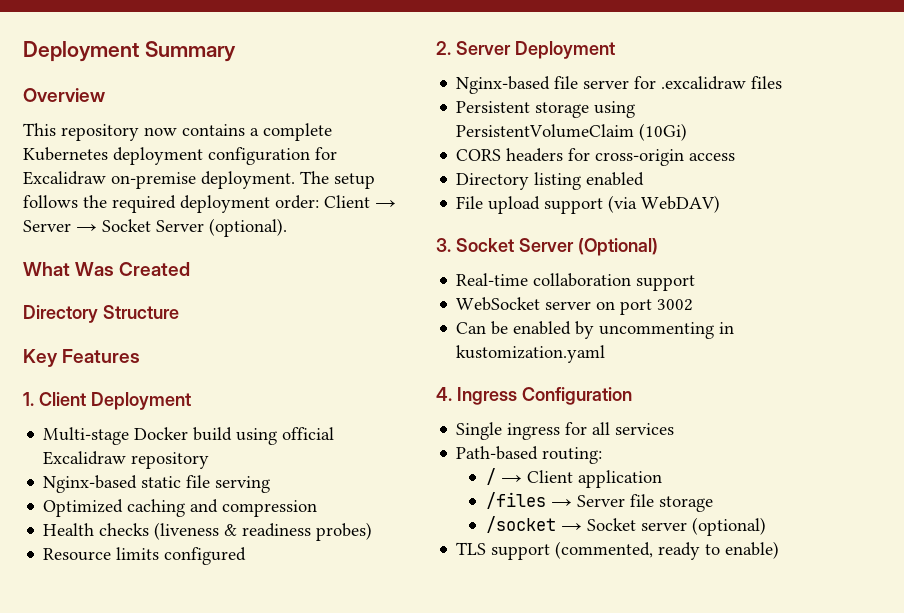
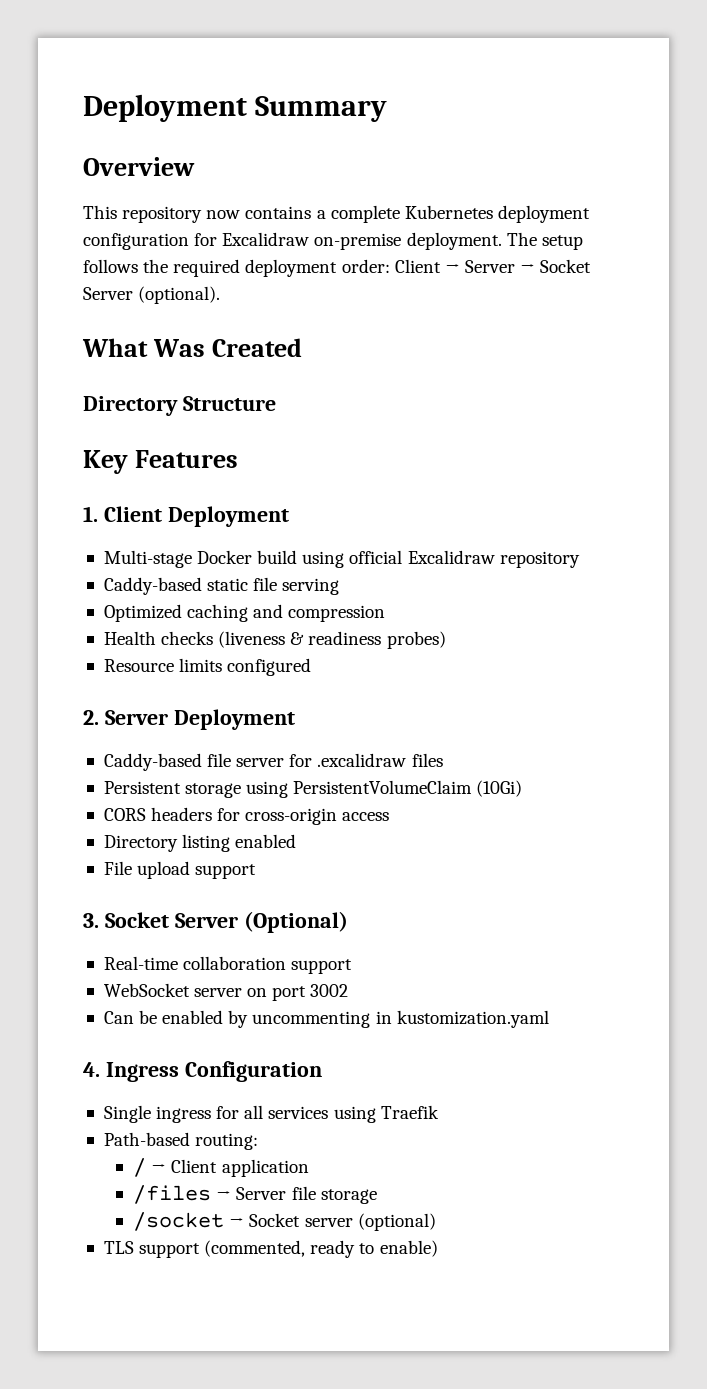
- Nginx-based static file serving
+ Caddy-based static file serving
- Nginx-based file server for .excalidraw files
+ Caddy-based file server for .excalidraw files
- File upload support (via WebDAV)
+ File upload support
- Single ingress for all services
+ Single ingress for all services using Traefik

